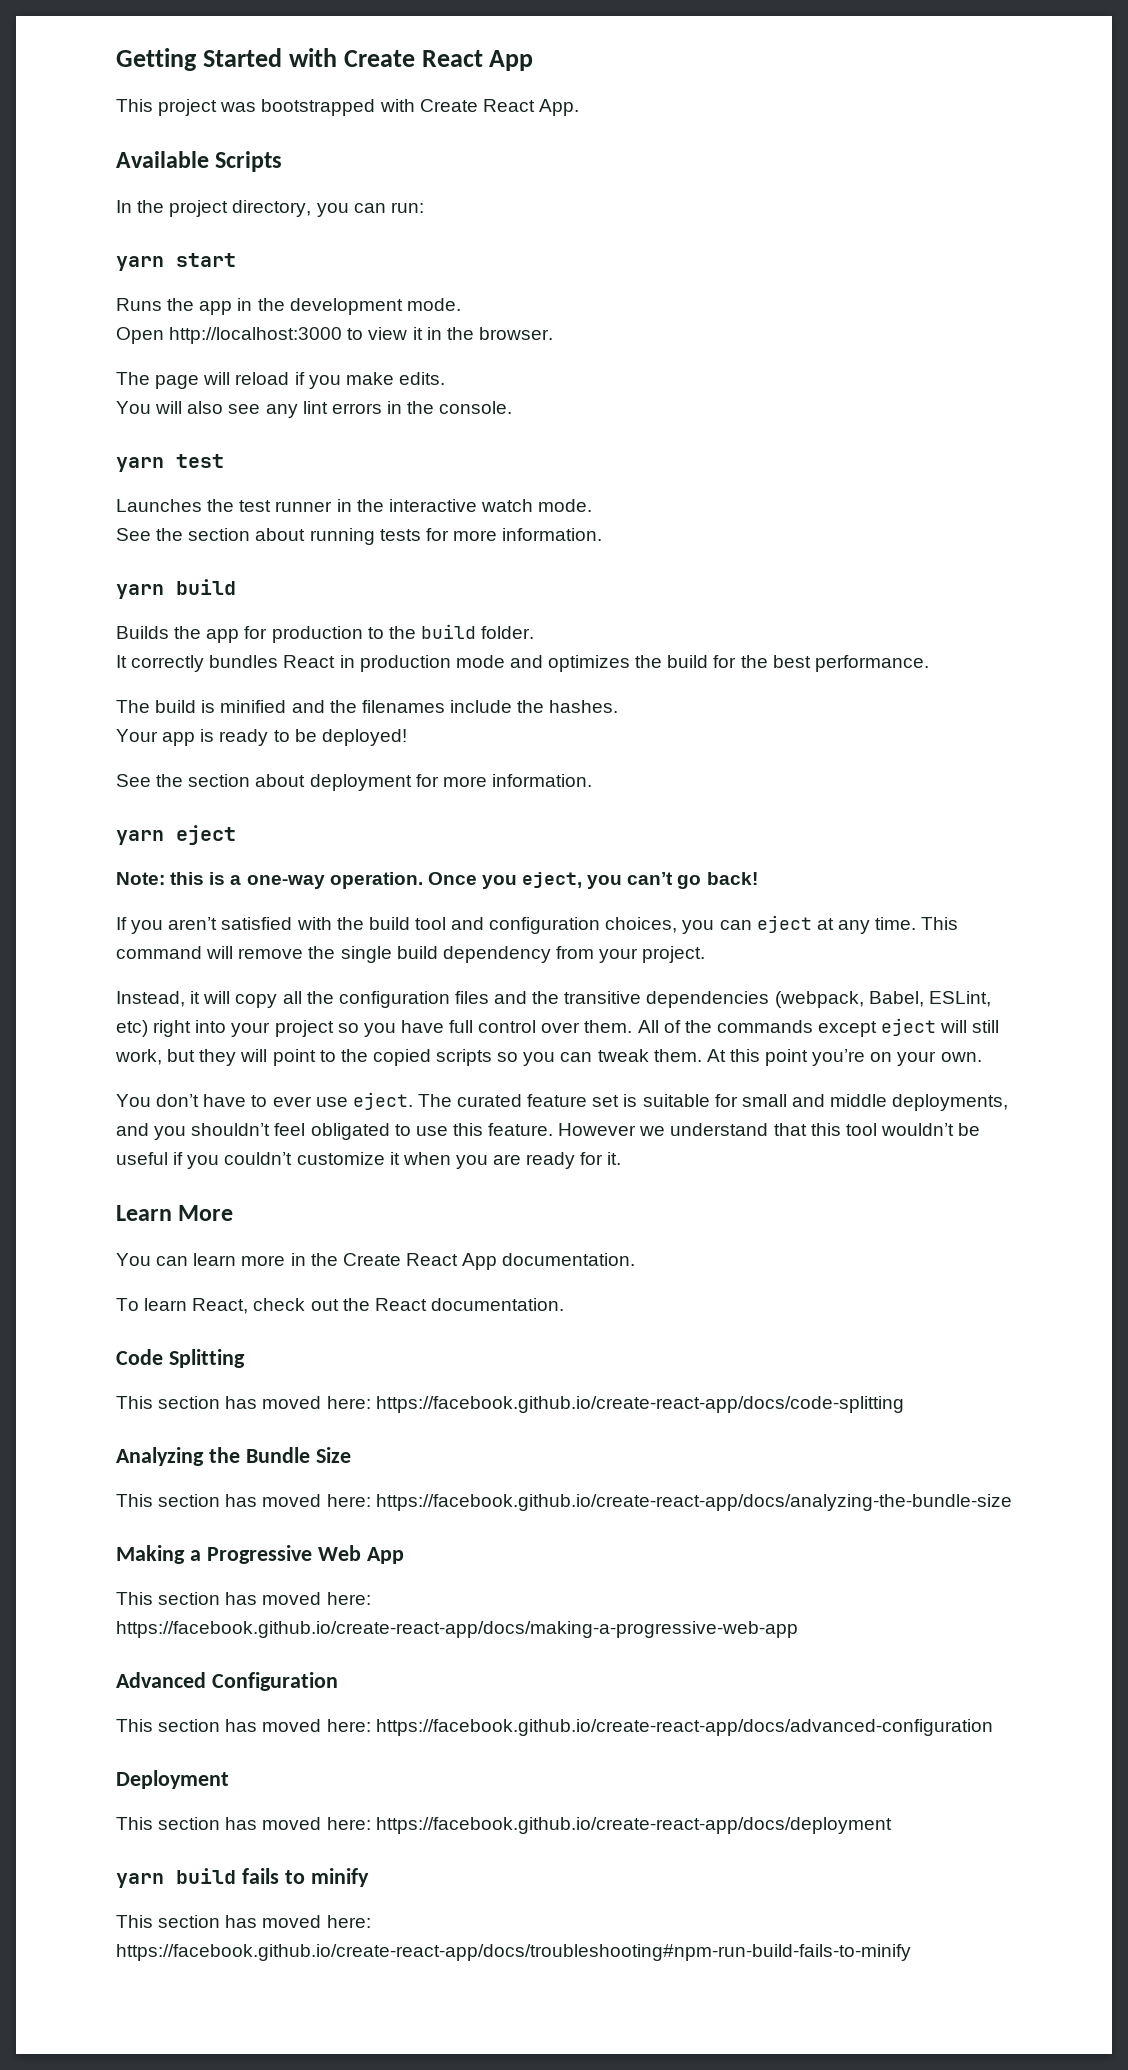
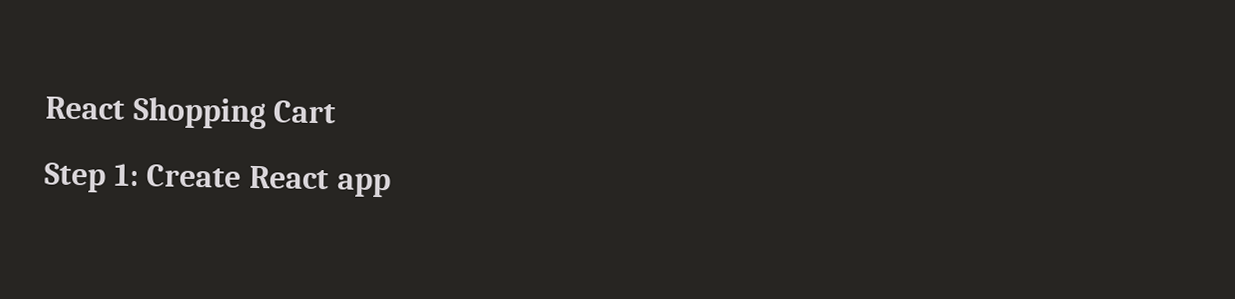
- Getting Started with Create React App
- This project was bootstrapped with Create React App.
- Available Scripts
- In the project directory, you can run:
- yarn start
- Runs the app in the development mode.
- Open http://localhost:3000 to view it in the browser.
- The page will reload if you make edits.
- You will also see any lint errors in the console.
- yarn test
- Launches the test runner in the interactive watch mode.
- See the section about running tests for more information.
- yarn build
- Builds the app for production to the build folder.
- It correctly bundles React in production mode and optimizes the build for the best performance.
- The build is minified and the filenames include the hashes.
- Your app is ready to be deployed!
- See the section about deployment for more information.
- yarn eject
- Note: this is a one-way operation. Once you eject, you can’t go back!
- If you aren’t satisfied with the build tool and configuration choices, you can eject at any time. This command will remove the single build dependency from your project.
- Instead, it will copy all the configuration files and the transitive dependencies (webpack, Babel, ESLint, etc) right into your project so you have full control over them. All of the commands except eject will still work, but they will point to the copied scripts so you can tweak them. At this point you’re on your own.
- You don’t have to ever use eject. The curated feature set is suitable for small and middle deployments, and you shouldn’t feel obligated to use this feature. However we understand that this tool wouldn’t be useful if you couldn’t customize it when you are ready for it.
- Learn More
- You can learn more in the Create React App documentation.
- To learn React, check out the React documentation.
- Code Splitting
- This section has moved here: https://facebook.github.io/create-react-app/docs/code-splitting
- Analyzing the Bundle Size
- This section has moved here: https://facebook.github.io/create-react-app/docs/analyzing-the-bundle-size
- Making a Progressive Web App
- This section has moved here: https://facebook.github.io/create-react-app/docs/making-a-progressive-web-app
- Advanced Configuration
- This section has moved here: https://facebook.github.io/create-react-app/docs/advanced-configuration
- Deployment
- This section has moved here: https://facebook.github.io/create-react-app/docs/deployment
- yarn build fails to minify
- This section has moved here: https://facebook.github.io/create-react-app/docs/troubleshooting#npm-run-build-fails-to-minify
+ React Shopping Cart
+ Step 1: Create React app

